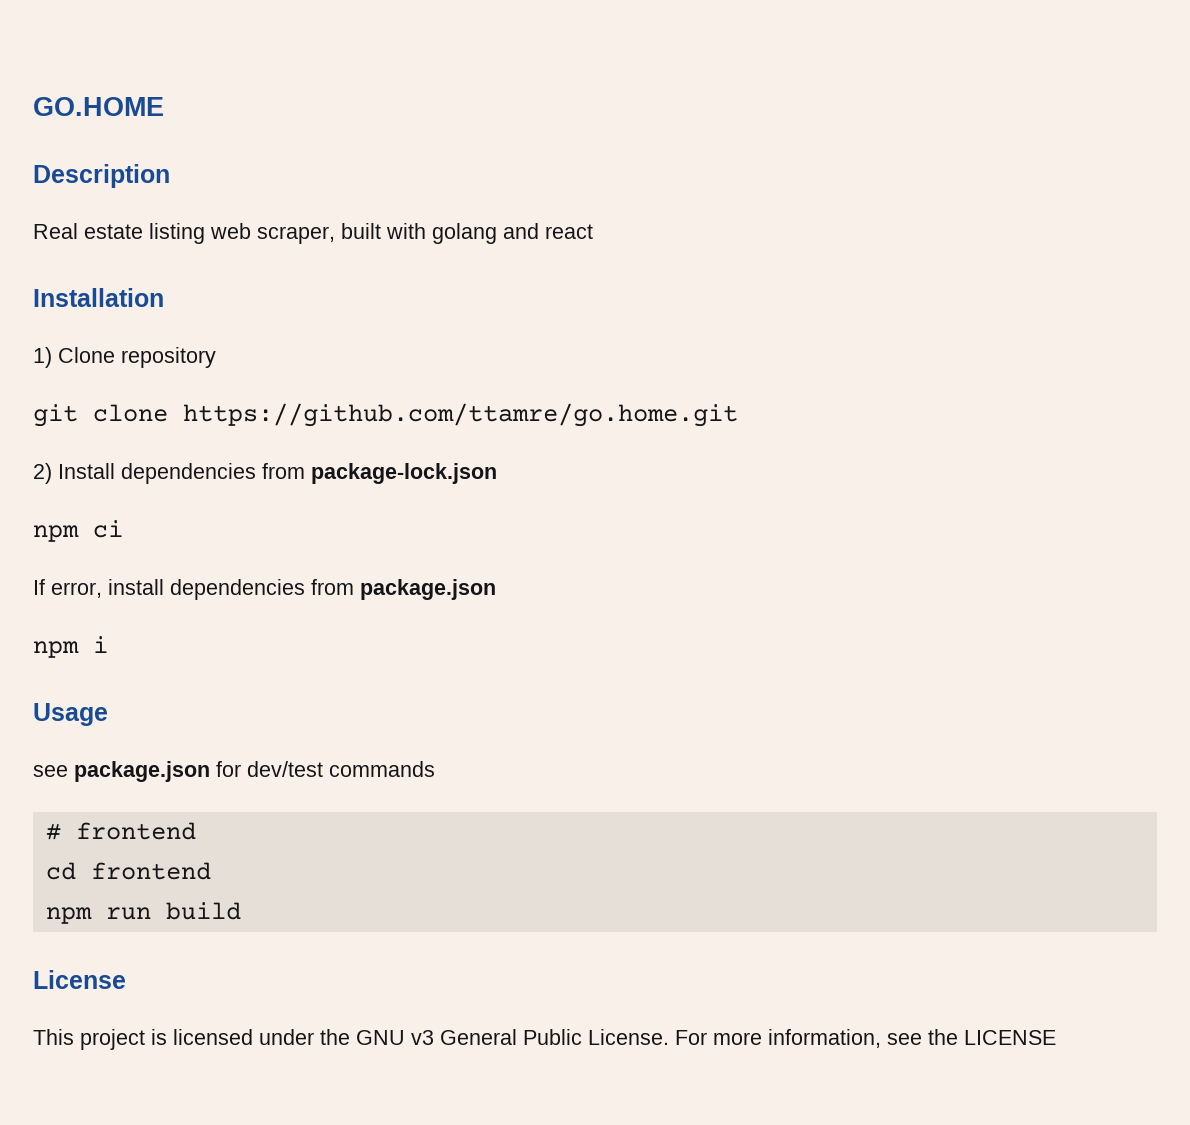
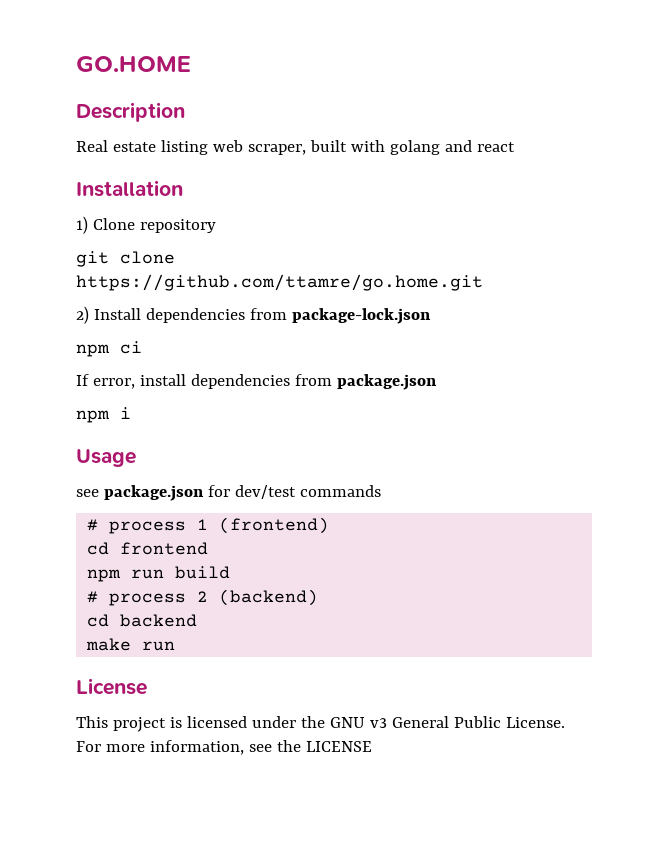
- # frontend
+ # process 1 (frontend)
+ # process 2 (backend)
+ cd backend
+ make run

